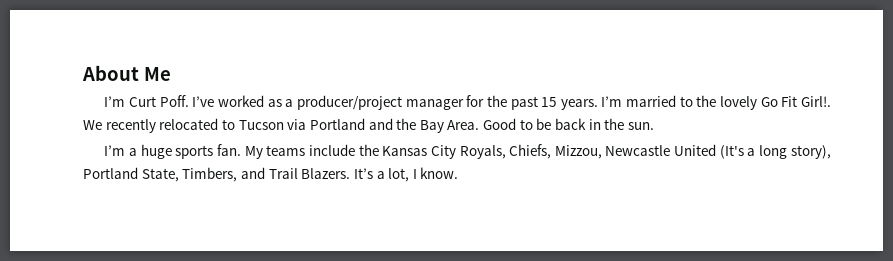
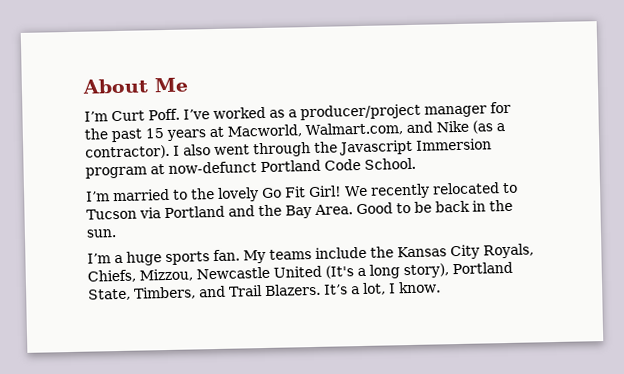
- I’ve worked as a producer/project manager for the past 15 years. I’m married to the lovely Go Fit Girl!.
+ I’ve worked as a producer/project manager for the past 15 years at Macworld, Walmart.com, and Nike (as a contractor). I also went through the Javascript Immersion program at now-defunct Portland Code School.
+ I’m married to the lovely Go Fit Girl!

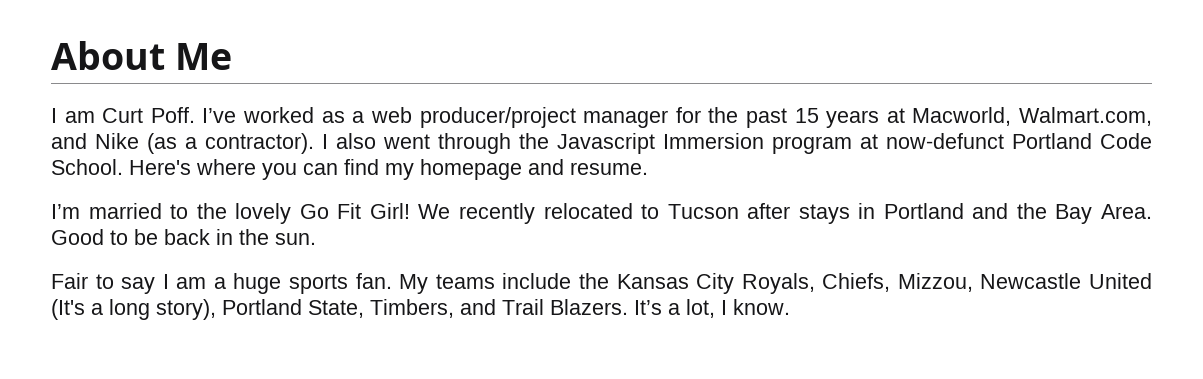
- I’m Curt Poff.
+ I am Curt Poff.
- I’ve worked as a producer/project manager for the past 15 years at Macworld, Walmart.com, and Nike (as a contractor).
+ I’ve worked as a web producer/project manager for the past 15 years at Macworld, Walmart.com, and Nike (as a contractor).
+ Here's where you can find my homepage and resume.
- We recently relocated to Tucson via Portland and the Bay Area.
+ We recently relocated to Tucson after stays in Portland and the Bay Area.
- I’m a huge sports fan.
+ Fair to say I am a huge sports fan.

